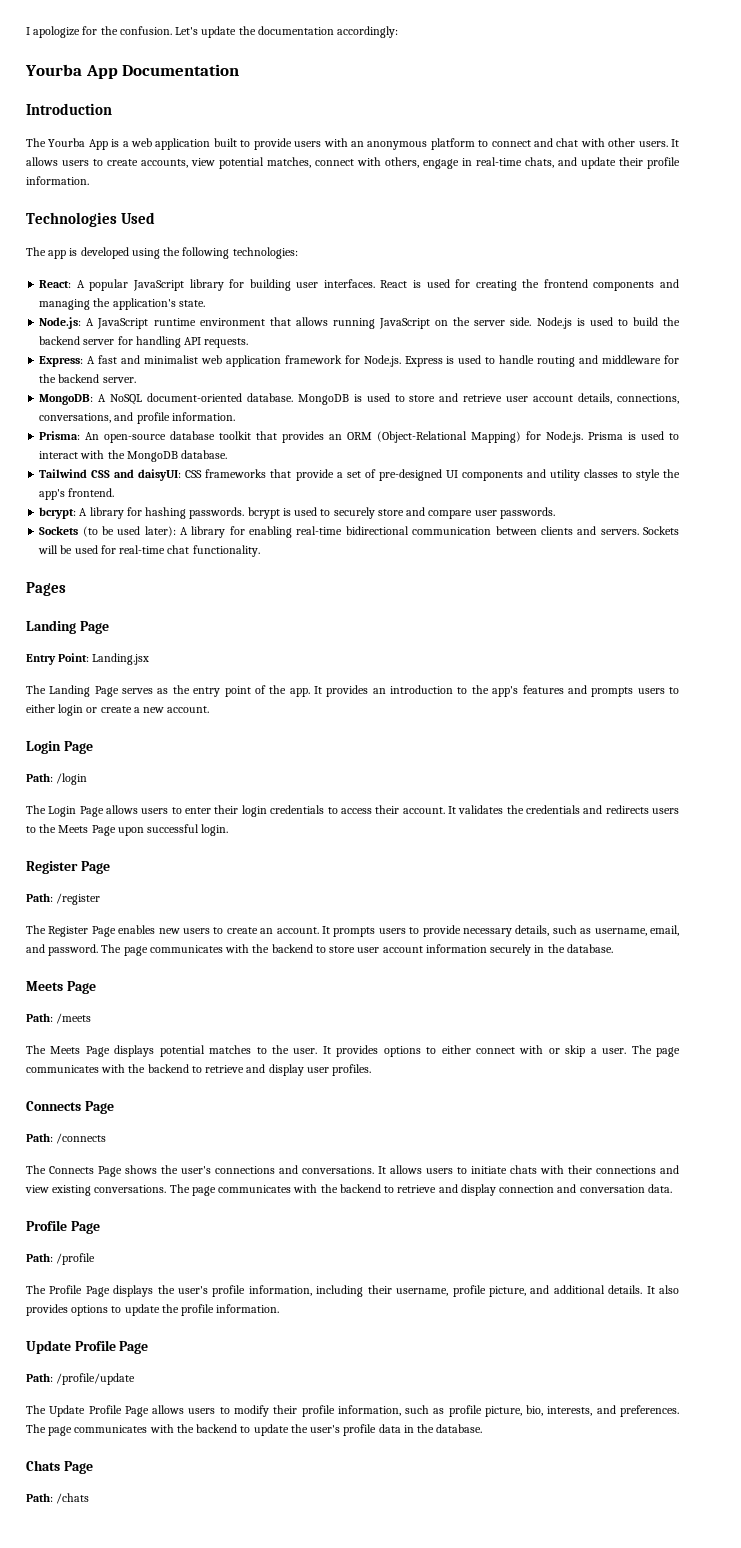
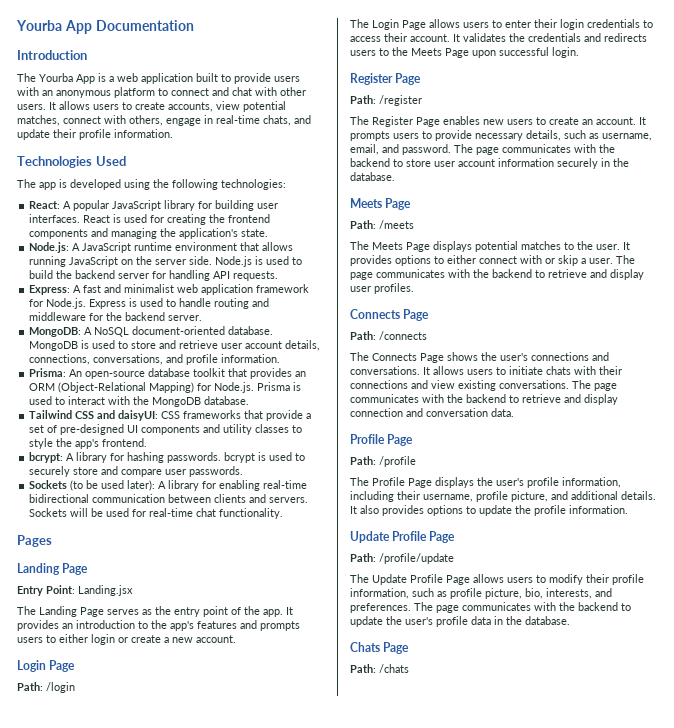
- I apologize for the confusion. Let's update the documentation accordingly:

